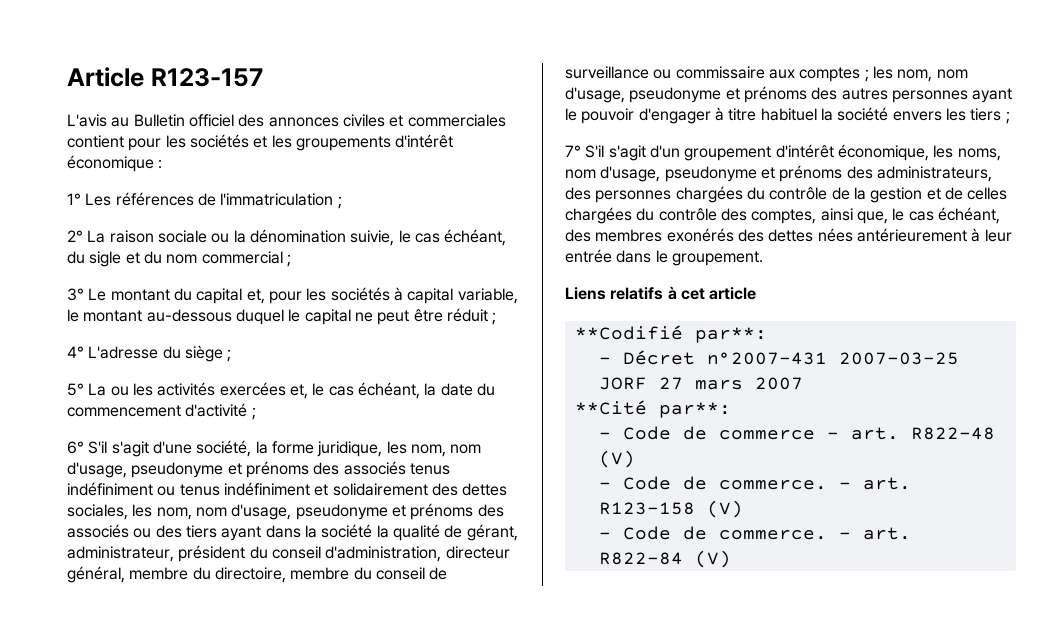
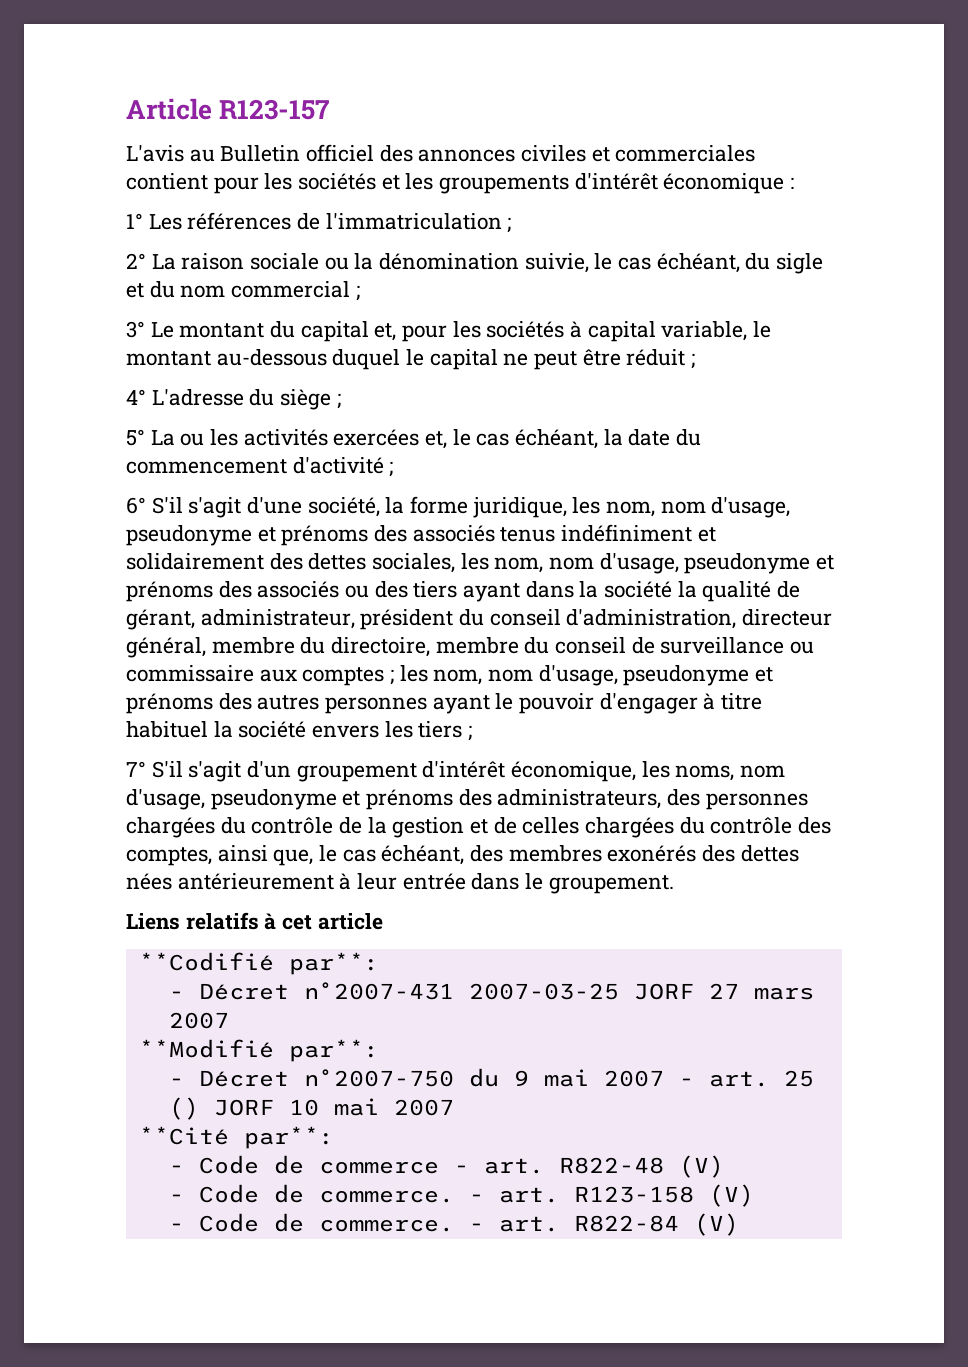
- 6° S'il s'agit d'une société, la forme juridique, les nom, nom d'usage, pseudonyme et prénoms des associés tenus indéfiniment ou tenus indéfiniment et solidairement des dettes sociales, les nom, nom d'usage, pseudonyme et prénoms des associés ou des tiers ayant dans la société la qualité de gérant, administrateur, président du conseil d'administration, directeur général, membre du directoire, membre du conseil de surveillance ou commissaire aux comptes ;
+ 6° S'il s'agit d'une société, la forme juridique, les nom, nom d'usage, pseudonyme et prénoms des associés tenus indéfiniment et solidairement des dettes sociales, les nom, nom d'usage, pseudonyme et prénoms des associés ou des tiers ayant dans la société la qualité de gérant, administrateur, président du conseil d'administration, directeur général, membre du directoire, membre du conseil de surveillance ou commissaire aux comptes ;
+ **Modifié par**:
+ - Décret n°2007-750 du 9 mai 2007 - art. 25 () JORF 10 mai 2007

